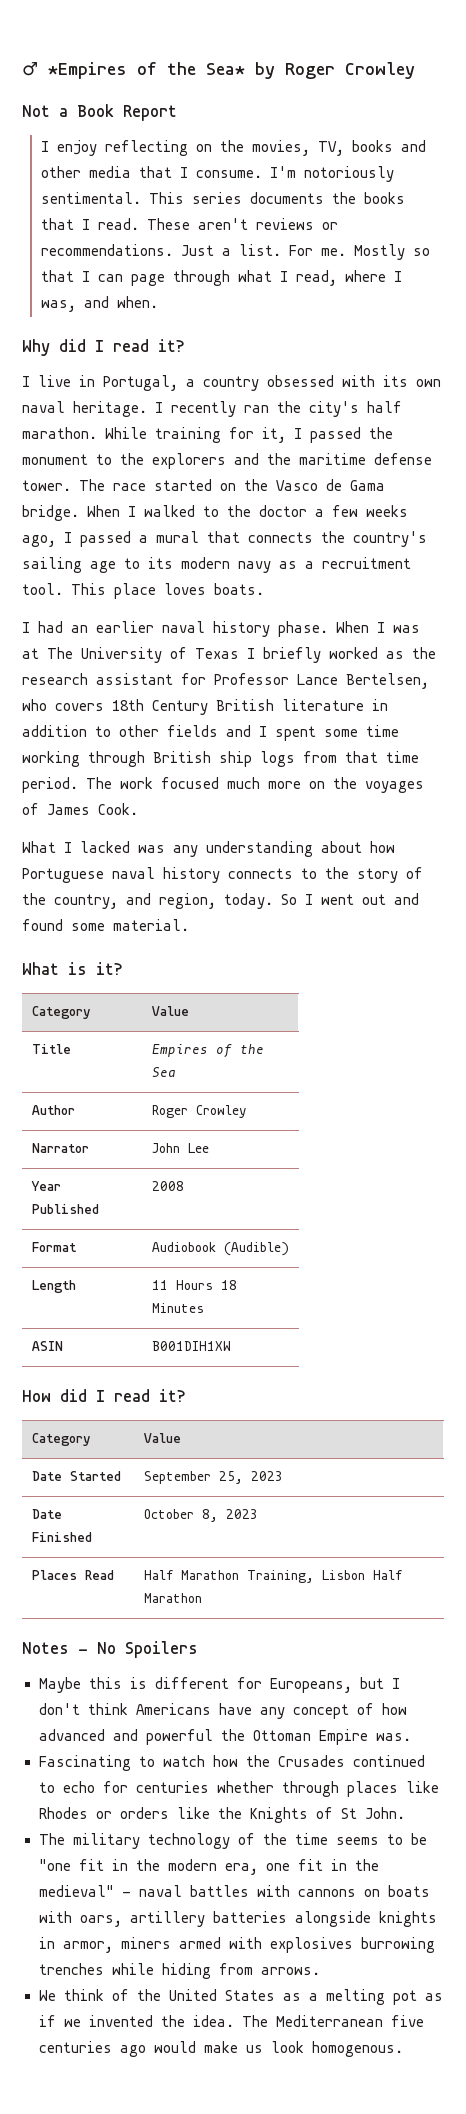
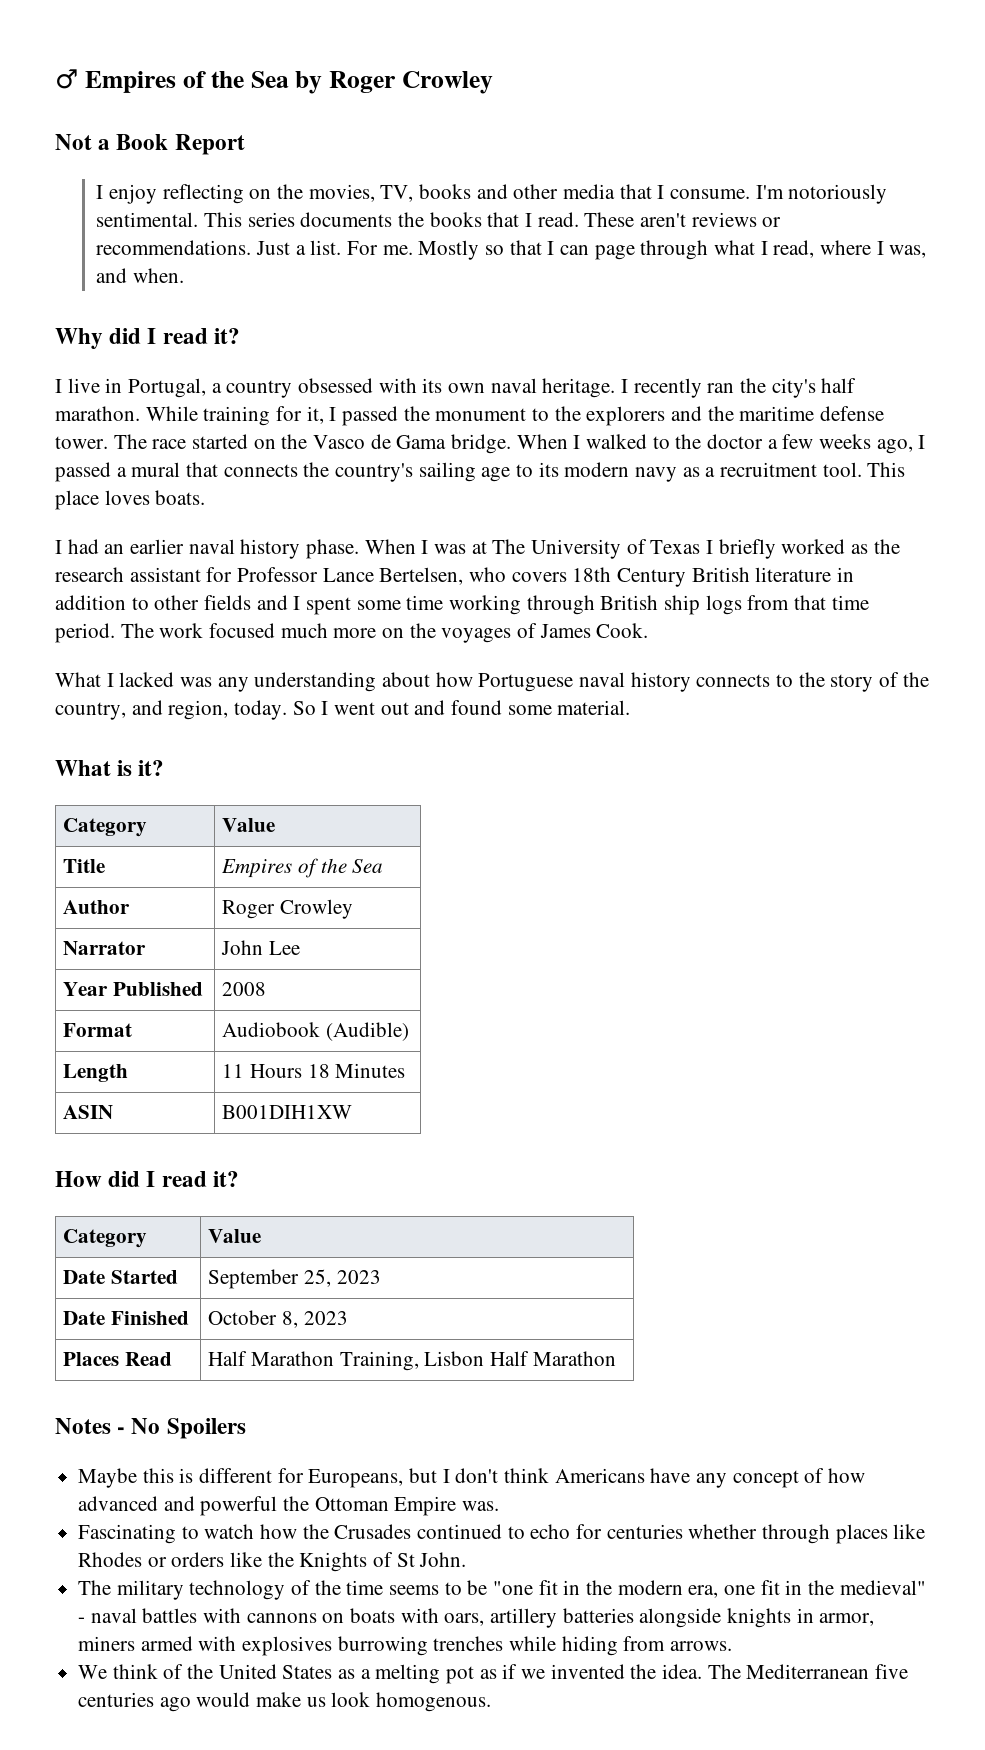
- ♂ *Empires of the Sea* by Roger Crowley
+ ♂ Empires of the Sea by Roger Crowley

